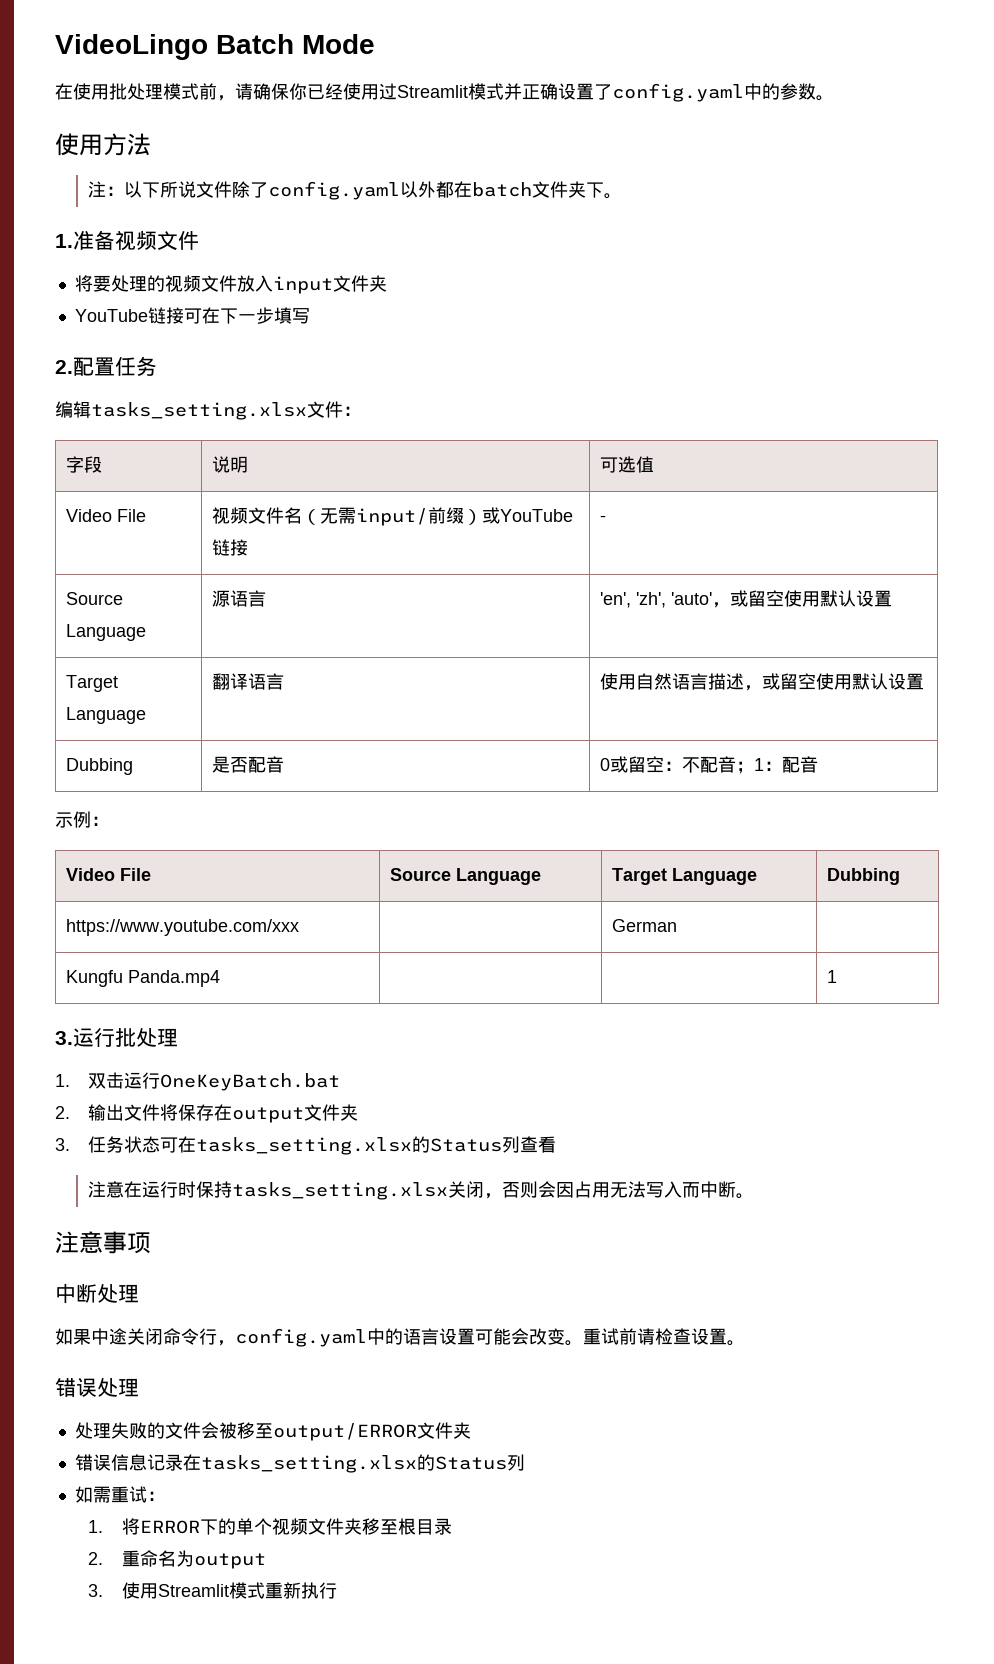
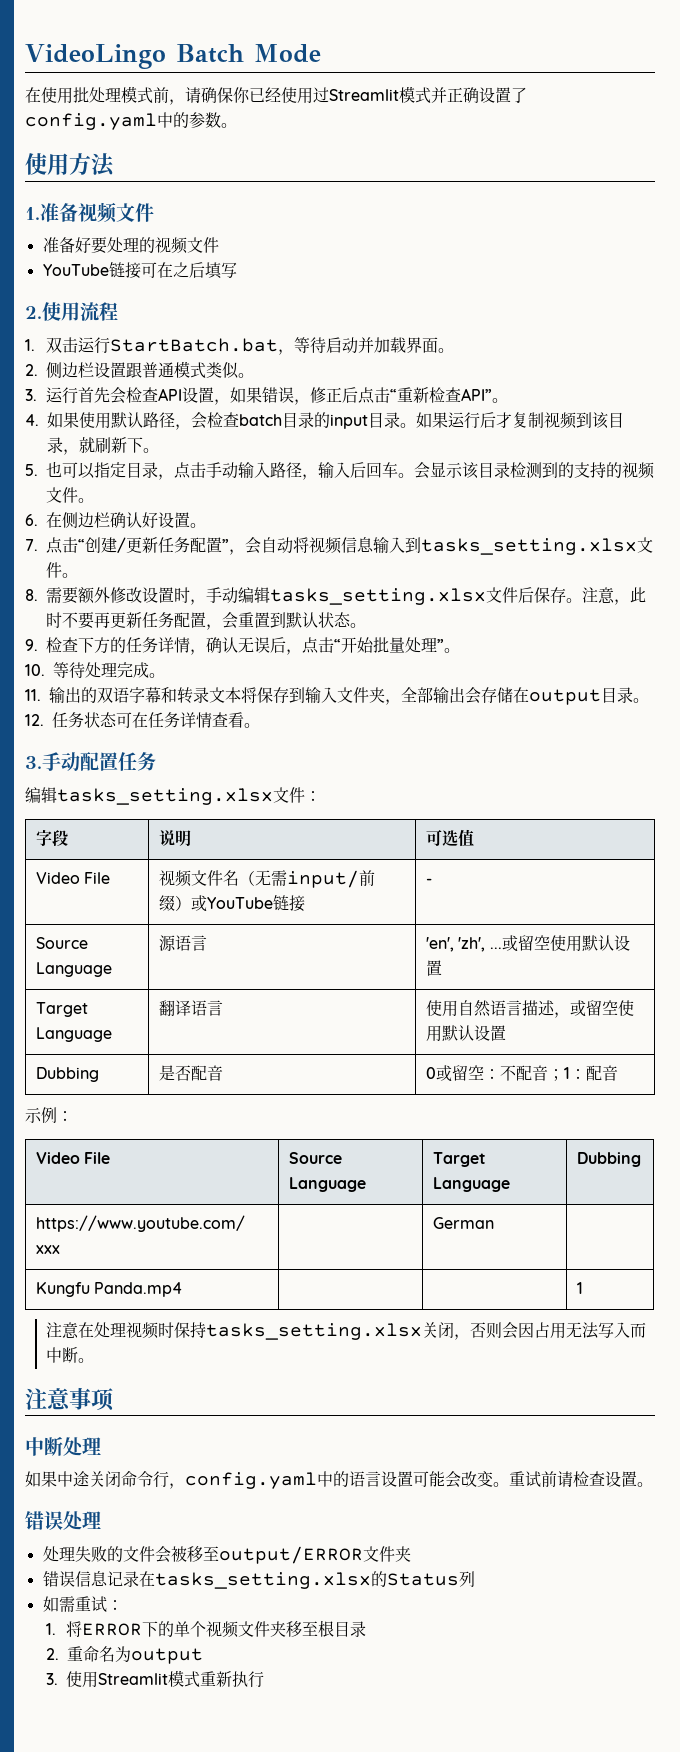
- 注：以下所说文件除了config.yaml以外都在batch文件夹下。
- 将要处理的视频文件放入input文件夹
+ 准备好要处理的视频文件
- YouTube链接可在下一步填写
+ YouTube链接可在之后填写
- 2.配置任务
+ 2.使用流程
+ 1.双击运行StartBatch.bat，等待启动并加载界面。
+ 2.侧边栏设置跟普通模式类似。
+ 3.运行首先会检查API设置，如果错误，修正后点击“重新检查API”。
+ 4.如果使用默认路径，会检查batch目录的input目录。如果运行后才复制视频到该目录，就刷新下。
+ 5.也可以指定目录，点击手动输入路径，输入后回车。会显示该目录检测到的支持的视频文件。
+ 6.在侧边栏确认好设置。
+ 7.点击“创建/更新任务配置”，会自动将视频信息输入到tasks_setting.xlsx文件。
+ 8.需要额外修改设置时，手动编辑tasks_setting.xlsx文件后保存。注意，此时不要再更新任务配置，会重置到默认状态。
+ 9.检查下方的任务详情，确认无误后，点击“开始批量处理”。
+ 10.等待处理完成。
+ 11.输出的双语字幕和转录文本将保存到输入文件夹，全部输出会存储在output目录。
+ 12.任务状态可在任务详情查看。
+ 3.手动配置任务
- Source Language | 源语言 | 'en', 'zh', 'auto'，或留空使用默认设置
+ Source Language | 源语言 | 'en', 'zh', ...或留空使用默认设置
- 3.运行批处理
- 1.双击运行OneKeyBatch.bat
- 2.输出文件将保存在output文件夹
- 3.任务状态可在tasks_setting.xlsx的Status列查看
- 注意在运行时保持tasks_setting.xlsx关闭，否则会因占用无法写入而中断。
+ 注意在处理视频时保持tasks_setting.xlsx关闭，否则会因占用无法写入而中断。

